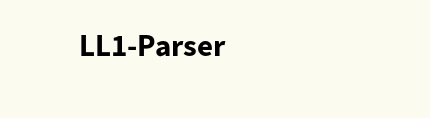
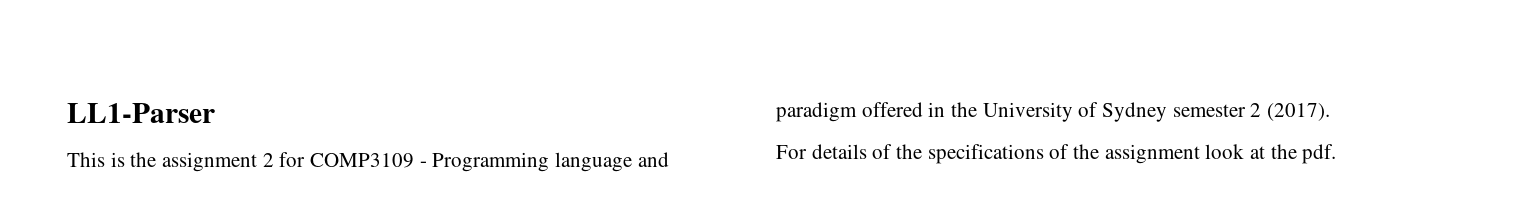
+ This is the assignment 2 for COMP3109 - Programming language and paradigm offered in the University of Sydney semester 2 (2017).
+ For details of the specifications of the assignment look at the pdf.

